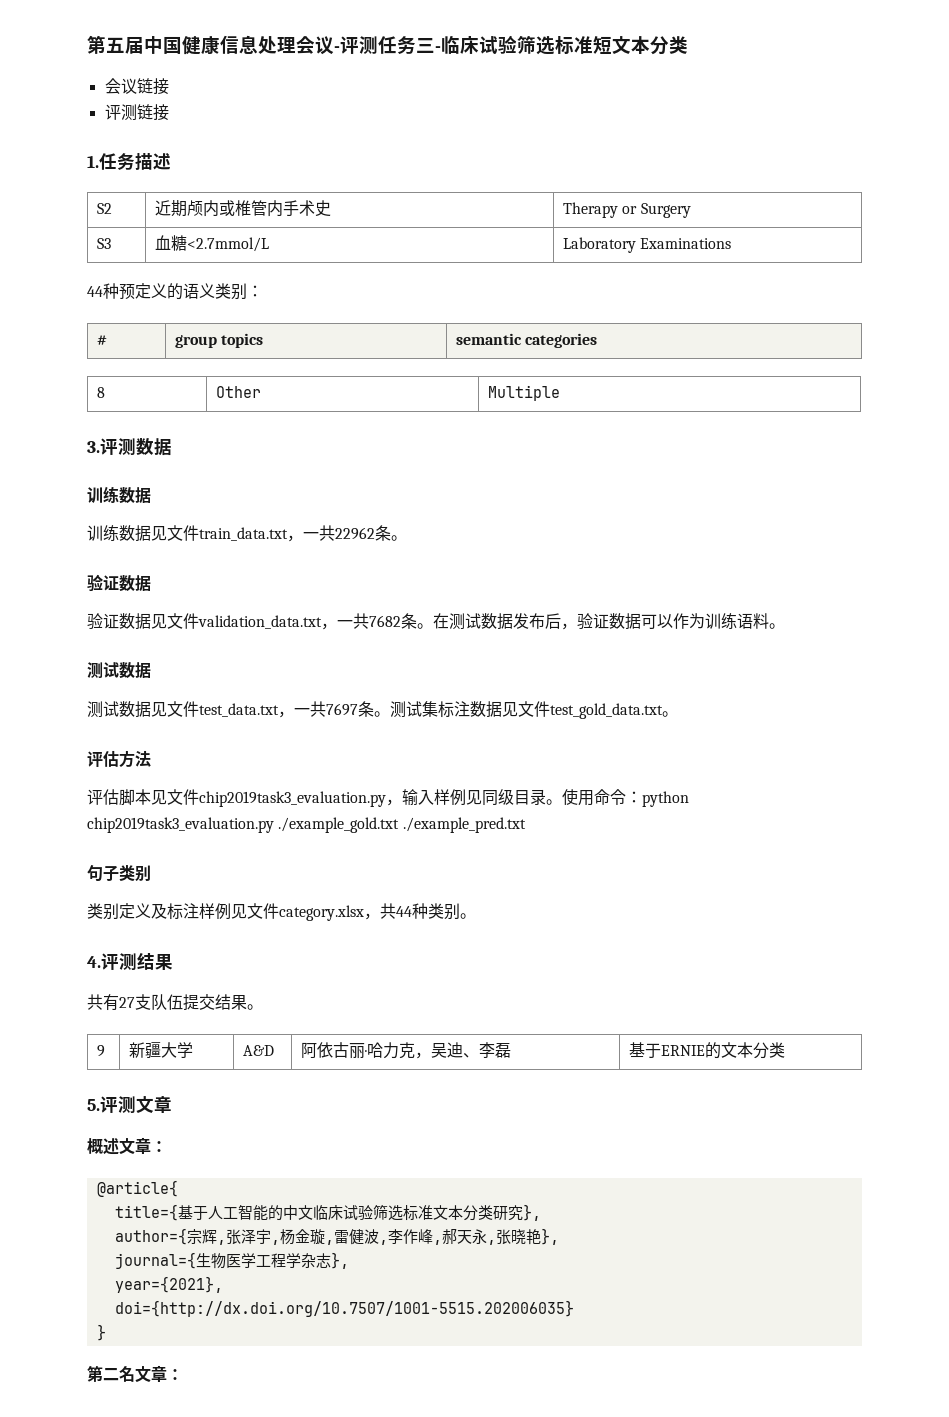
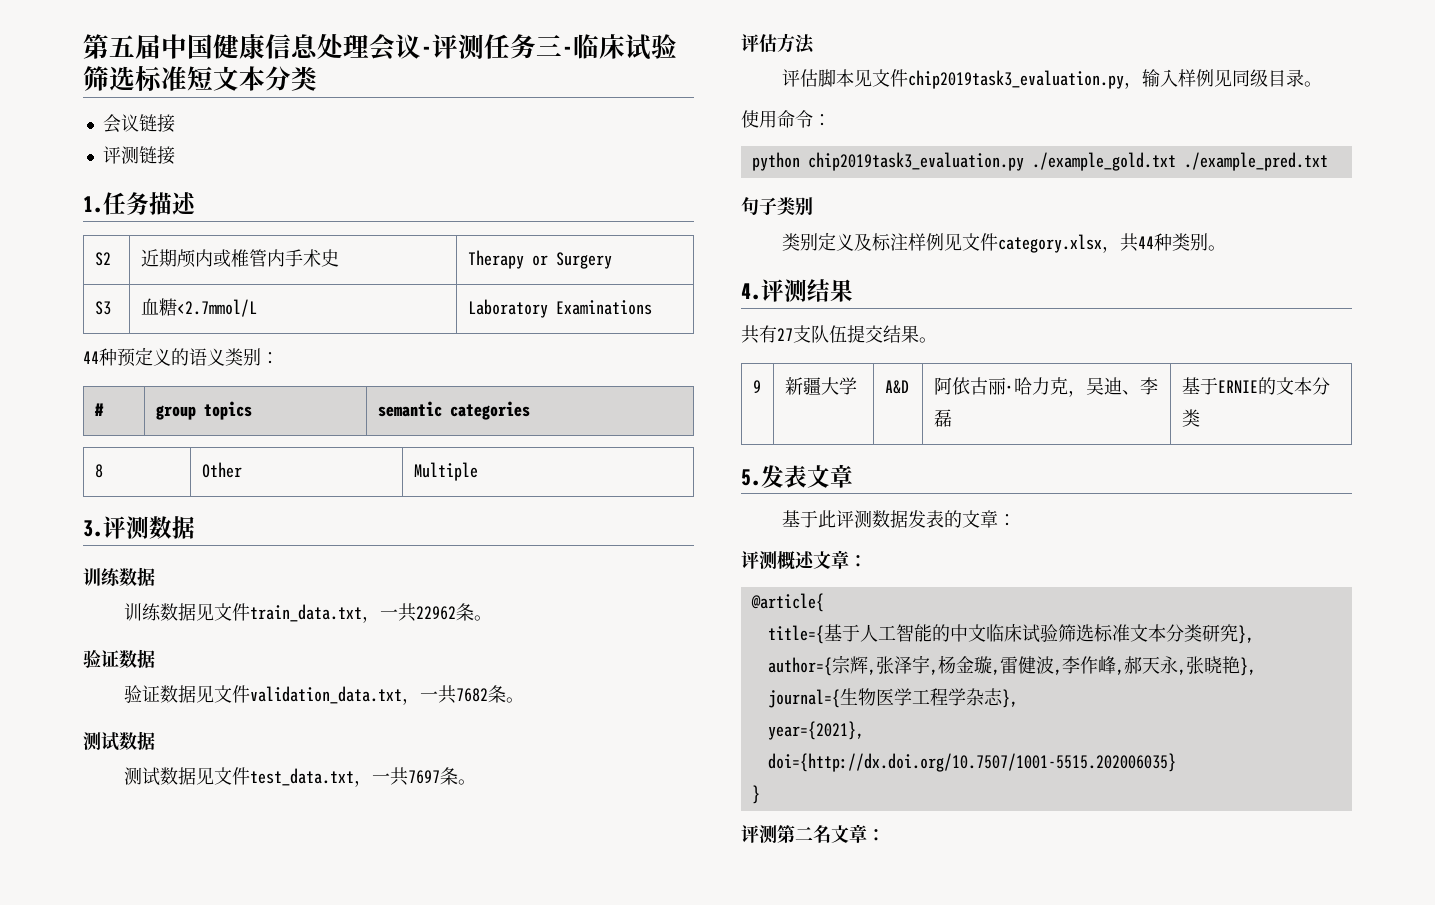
- 在测试数据发布后，验证数据可以作为训练语料。
- 测试集标注数据见文件test_gold_data.txt。
- 评估脚本见文件chip2019task3_evaluation.py，输入样例见同级目录。使用命令：python chip2019task3_evaluation.py ./example_gold.txt ./example_pred.txt
+ 评估脚本见文件chip2019task3_evaluation.py，输入样例见同级目录。
+ 使用命令：
+ python chip2019task3_evaluation.py ./example_gold.txt ./example_pred.txt
- 5.评测文章
+ 5.发表文章
- 概述文章：
+ 基于此评测数据发表的文章：
+ 评测概述文章：
- 第二名文章：
+ 评测第二名文章：

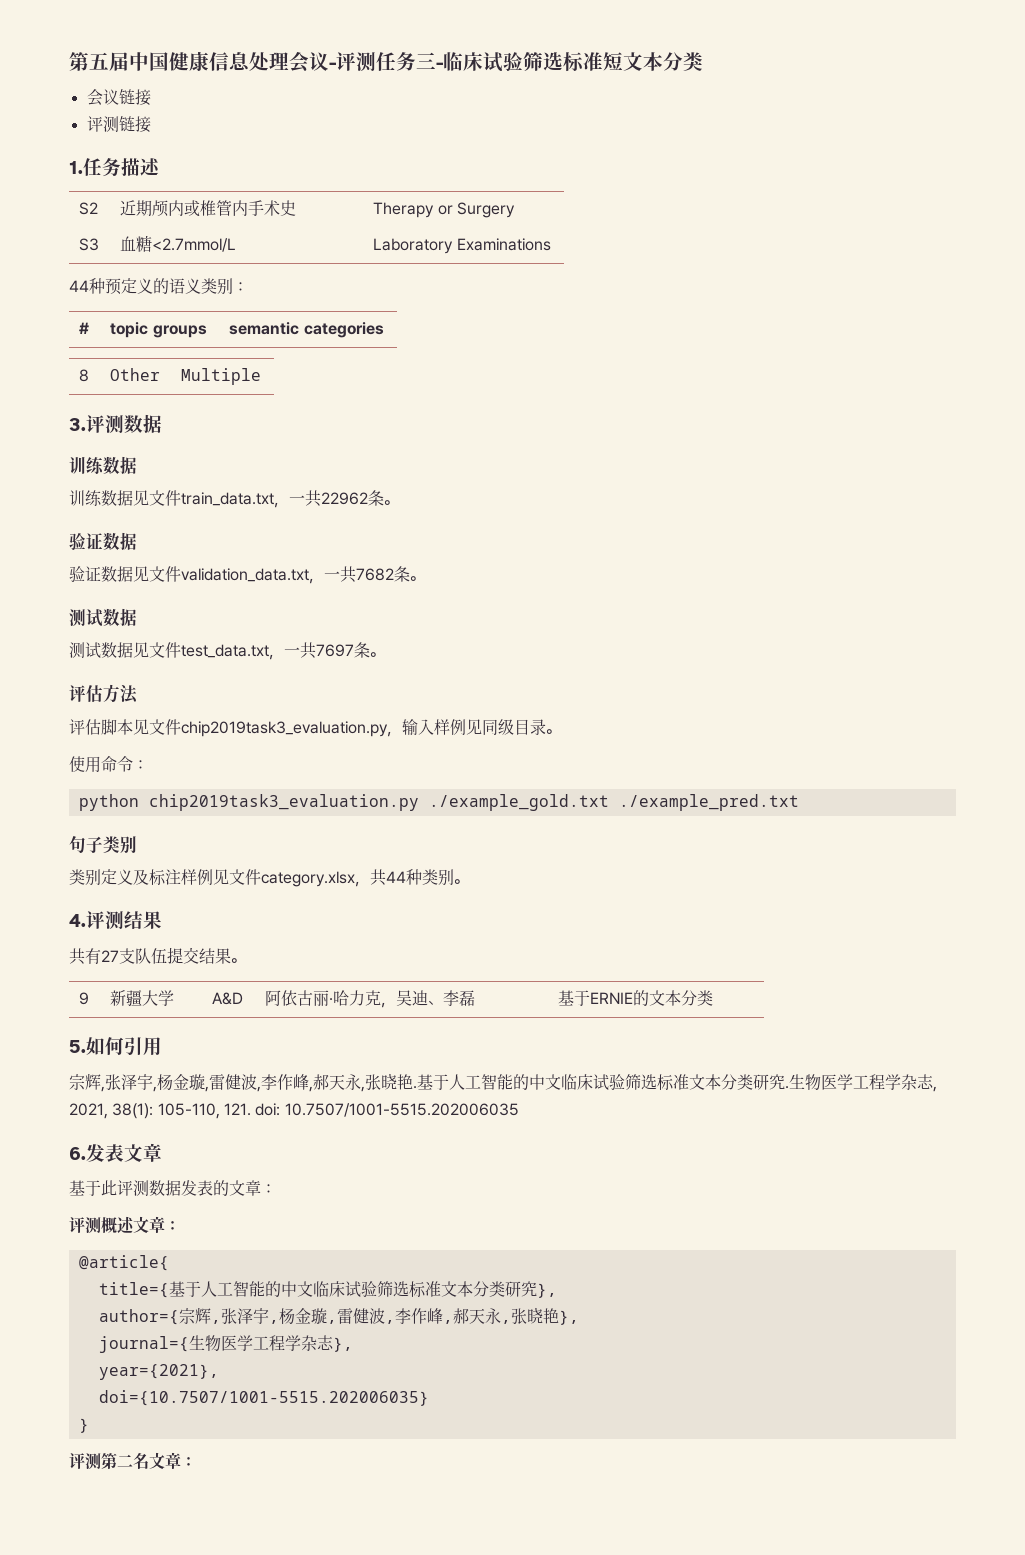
- # | group topics | semantic categories
+ # | topic groups | semantic categories
- 5.发表文章
+ 5.如何引用
+ 宗辉,张泽宇,杨金璇,雷健波,李作峰,郝天永,张晓艳.基于人工智能的中文临床试验筛选标准文本分类研究.生物医学工程学杂志, 2021, 38(1): 105-110, 121. doi: 10.7507/1001-5515.202006035
+ 6.发表文章
- doi={http://dx.doi.org/10.7507/1001-5515.202006035}
+ doi={10.7507/1001-5515.202006035}

